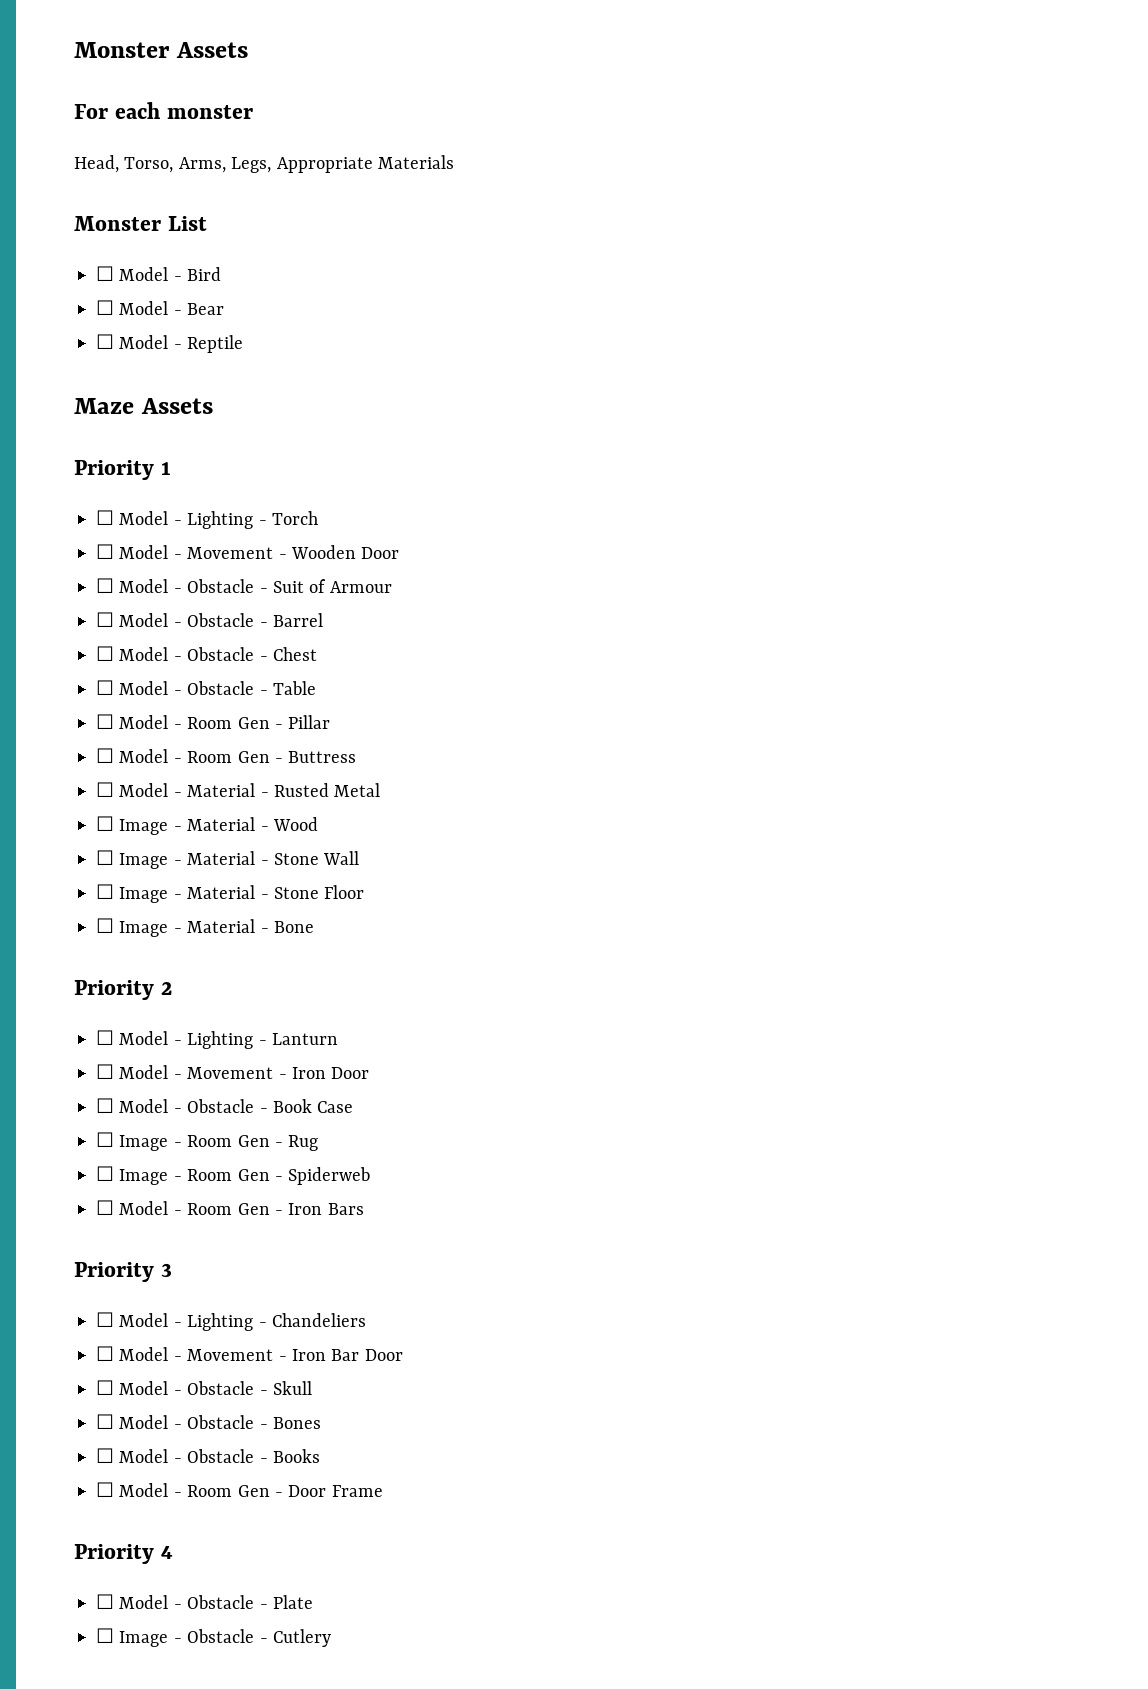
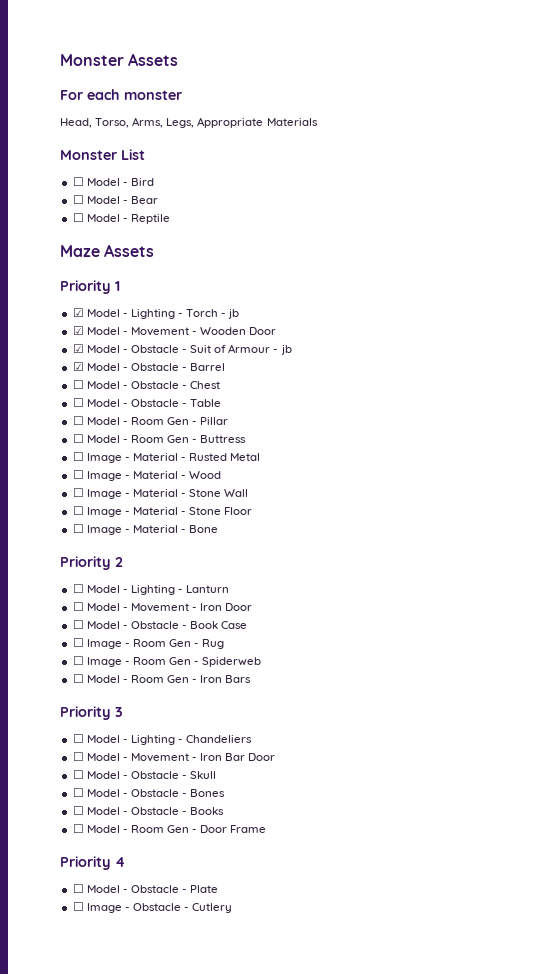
- ☐ Model - Lighting - Torch
- ☐ Model - Movement - Wooden Door
+ ☑ Model - Lighting - Torch - jb
+ ☑ Model - Movement - Wooden Door
- ☐ Model - Obstacle - Suit of Armour
- ☐ Model - Obstacle - Barrel
+ ☑ Model - Obstacle - Suit of Armour - jb
+ ☑ Model - Obstacle - Barrel
- ☐ Model - Material - Rusted Metal
+ ☐ Image - Material - Rusted Metal

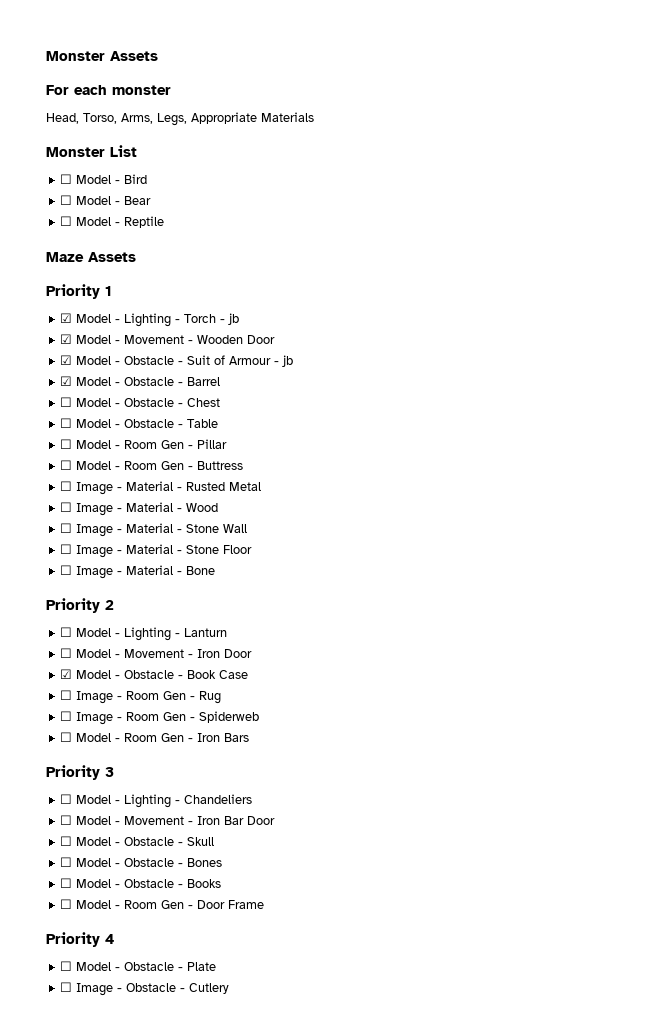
- ☐ Model - Obstacle - Book Case
+ ☑ Model - Obstacle - Book Case

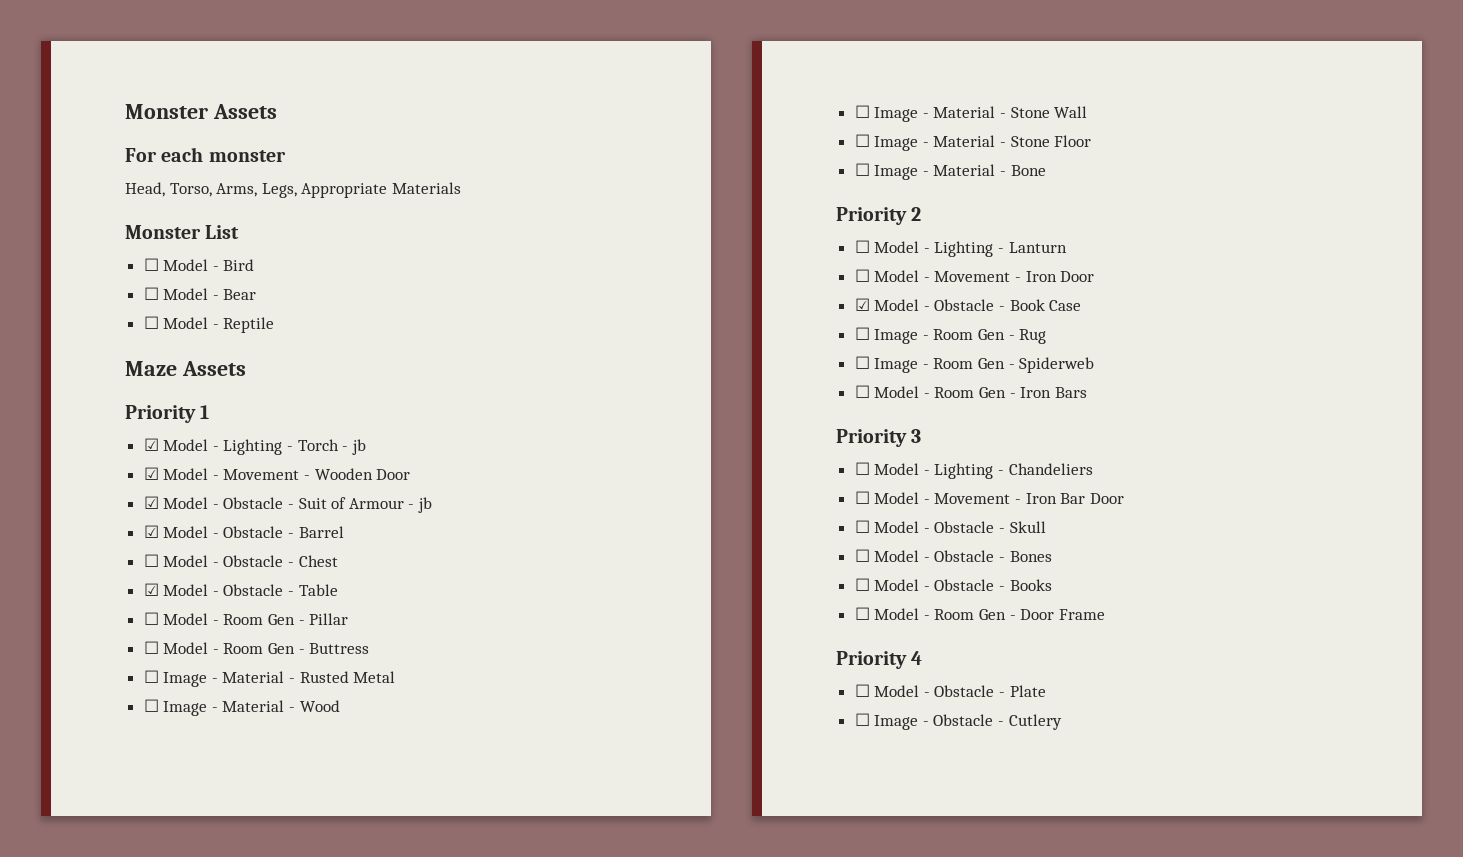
- ☐ Model - Obstacle - Table
+ ☑ Model - Obstacle - Table

